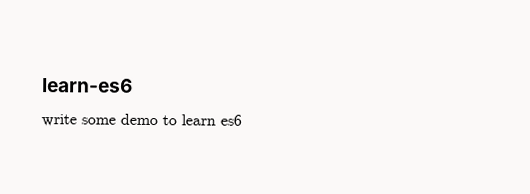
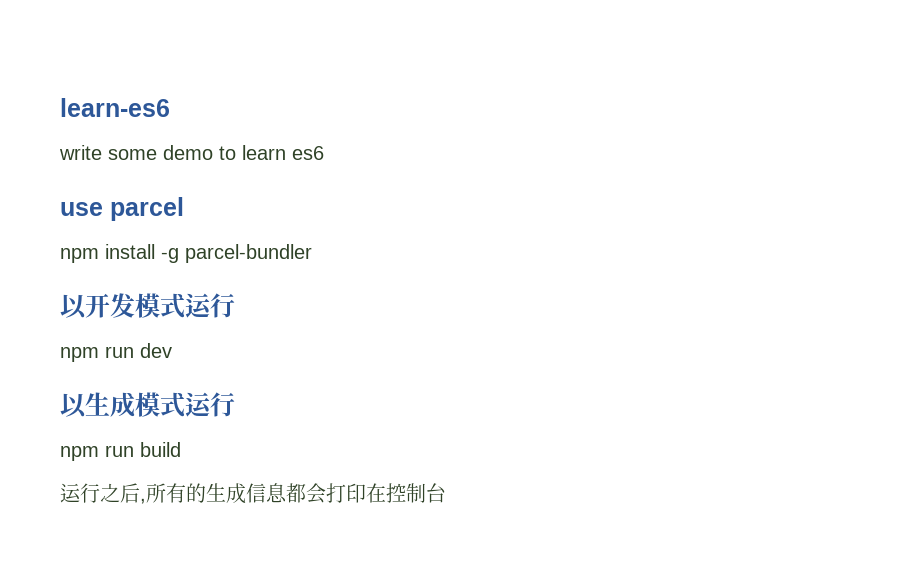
+ use parcel
+ npm install -g parcel-bundler
+ 以开发模式运行
+ npm run dev
+ 以生成模式运行
+ npm run build
+ 运行之后,所有的生成信息都会打印在控制台

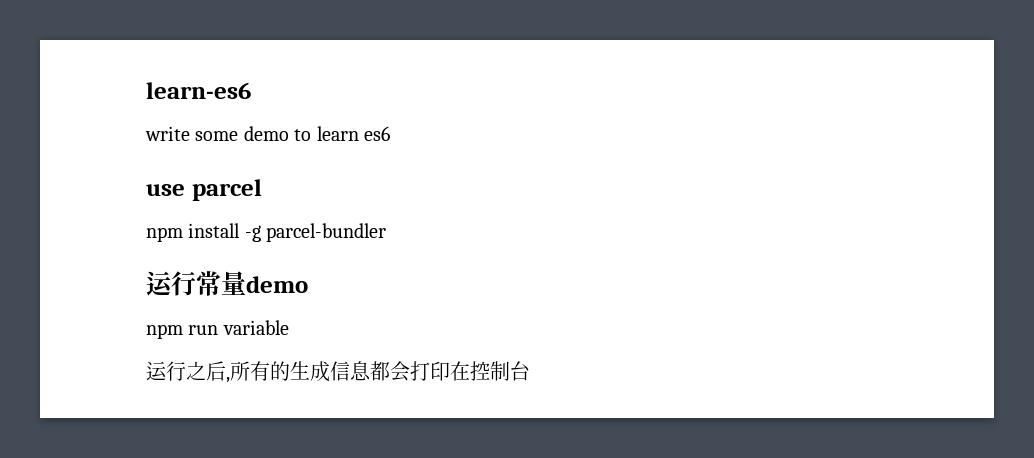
- 以开发模式运行
- npm run dev
- 以生成模式运行
- npm run build
+ 运行常量demo
+ npm run variable

